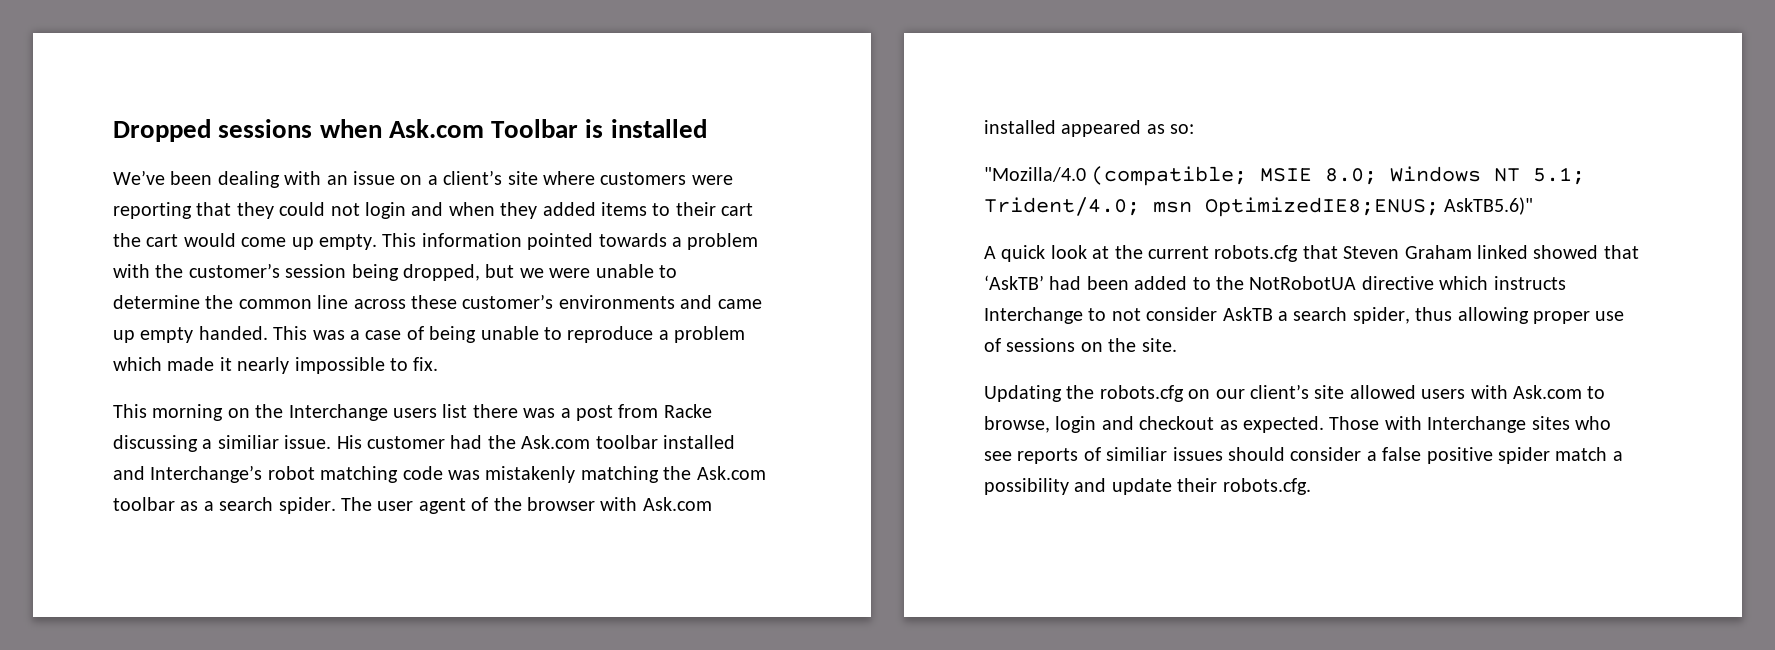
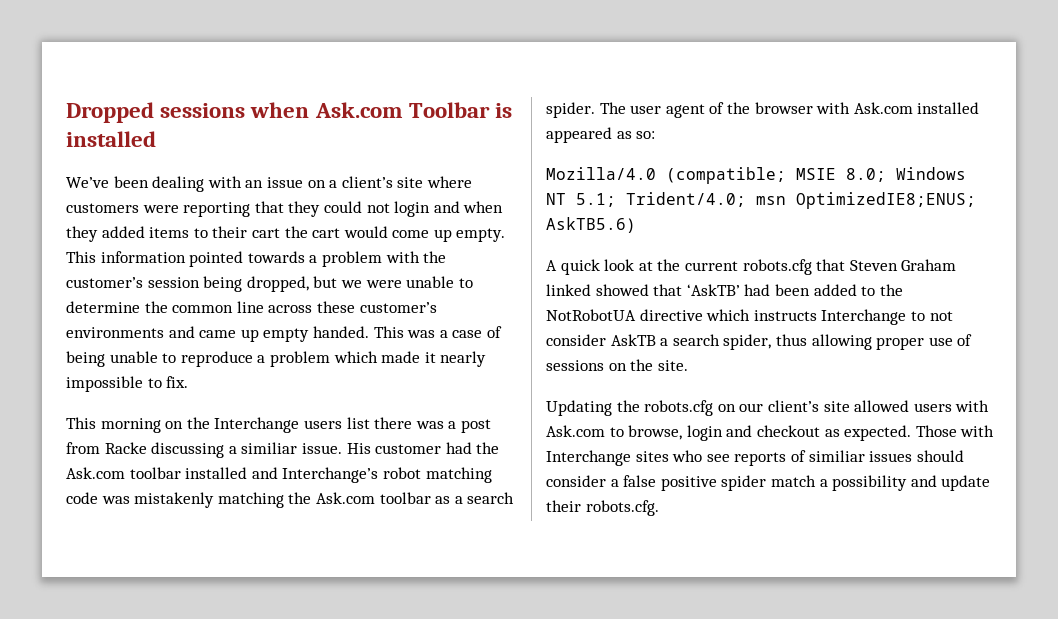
- "Mozilla/4.0 (compatible; MSIE 8.0; Windows NT 5.1; Trident/4.0; msn OptimizedIE8;ENUS; AskTB5.6)"
+ Mozilla/4.0 (compatible; MSIE 8.0; Windows NT 5.1; Trident/4.0; msn OptimizedIE8;ENUS; AskTB5.6)

